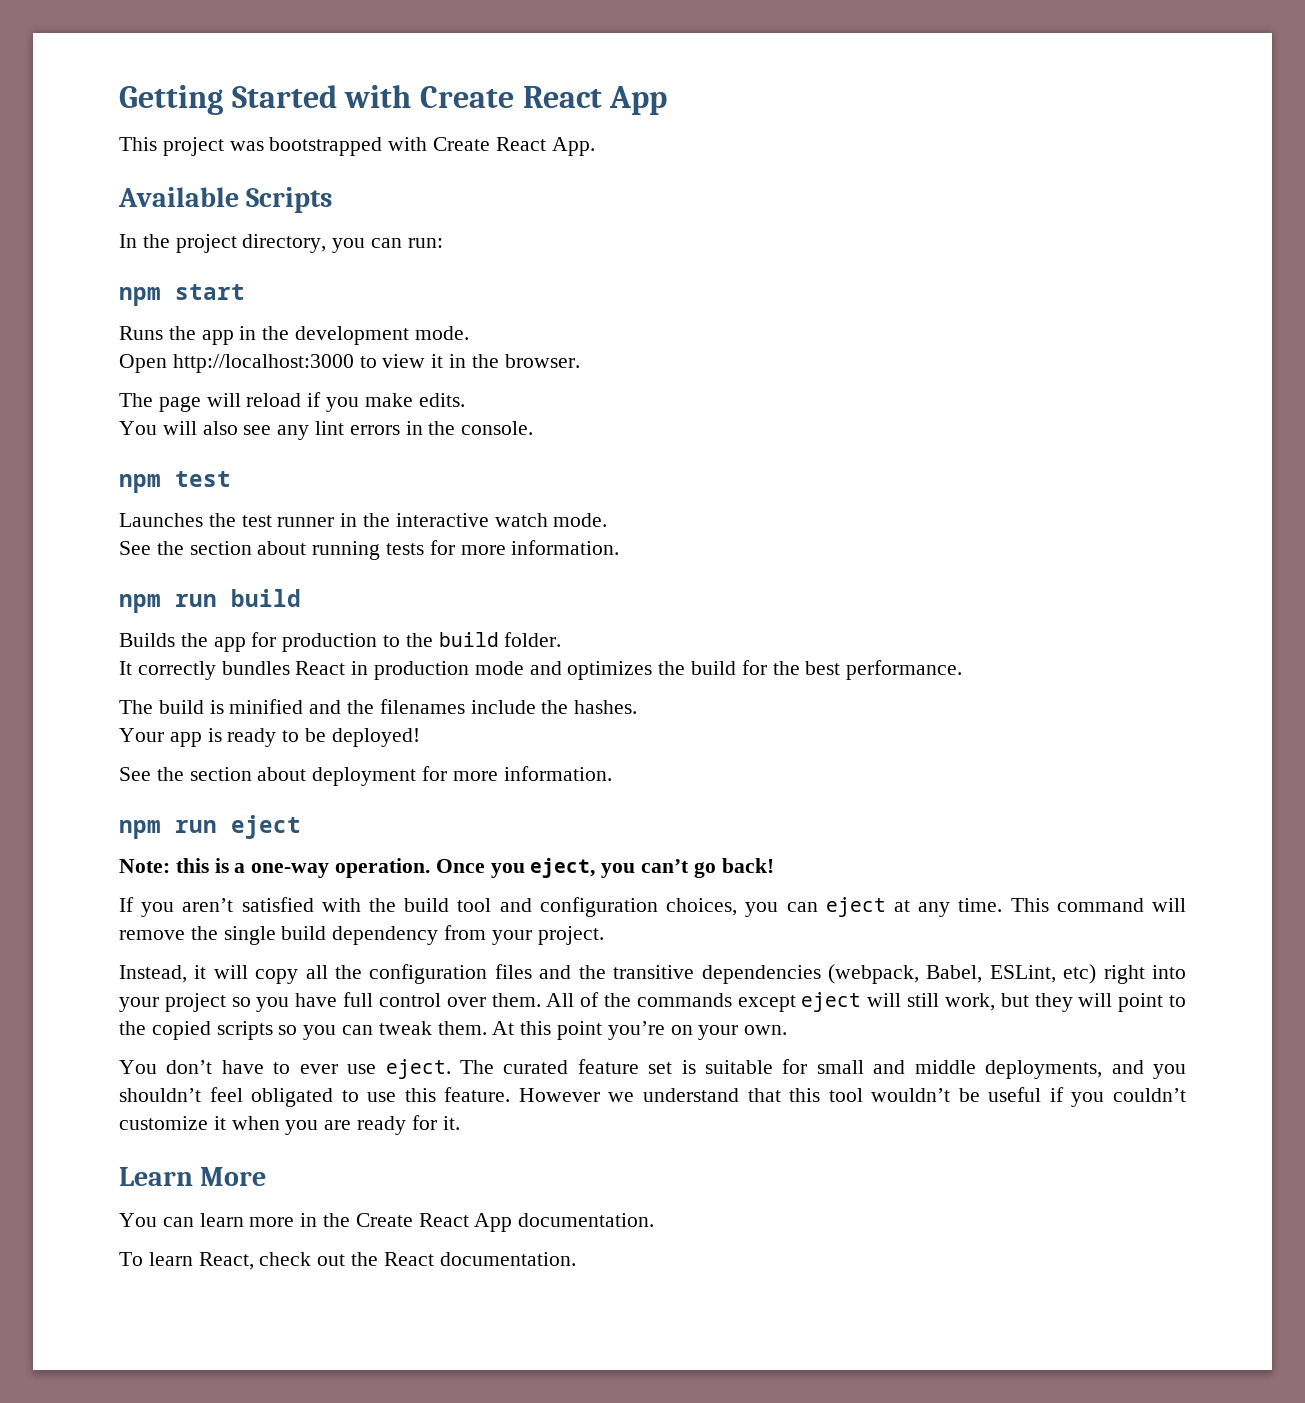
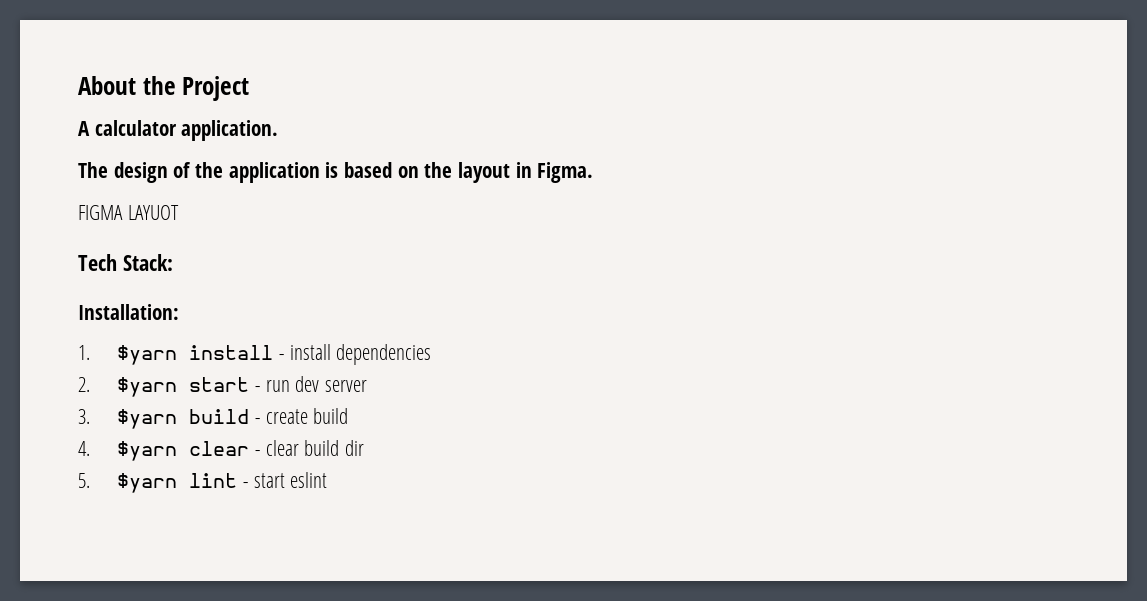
- Getting Started with Create React App
- This project was bootstrapped with Create React App.
- Available Scripts
- In the project directory, you can run:
- npm start
- Runs the app in the development mode.
- Open http://localhost:3000 to view it in the browser.
- The page will reload if you make edits.
- You will also see any lint errors in the console.
- npm test
- Launches the test runner in the interactive watch mode.
- See the section about running tests for more information.
- npm run build
- Builds the app for production to the build folder.
- It correctly bundles React in production mode and optimizes the build for the best performance.
- The build is minified and the filenames include the hashes.
- Your app is ready to be deployed!
- See the section about deployment for more information.
- npm run eject
- Note: this is a one-way operation. Once you eject, you can’t go back!
- If you aren’t satisfied with the build tool and configuration choices, you can eject at any time. This command will remove the single build dependency from your project.
- Instead, it will copy all the configuration files and the transitive dependencies (webpack, Babel, ESLint, etc) right into your project so you have full control over them. All of the commands except eject will still work, but they will point to the copied scripts so you can tweak them. At this point you’re on your own.
- You don’t have to ever use eject. The curated feature set is suitable for small and middle deployments, and you shouldn’t feel obligated to use this feature. However we understand that this tool wouldn’t be useful if you couldn’t customize it when you are ready for it.
- Learn More
- You can learn more in the Create React App documentation.
- To learn React, check out the React documentation.
+ About the Project
+ A calculator application.
+ The design of the application is based on the layout in Figma.
+ FIGMA LAYUOT
+ Tech Stack:
+ Installation:
+ 1. $yarn install - install dependencies
+ 2. $yarn start - run dev server
+ 3. $yarn build - create build
+ 4. $yarn clear - clear build dir
+ 5. $yarn lint - start eslint

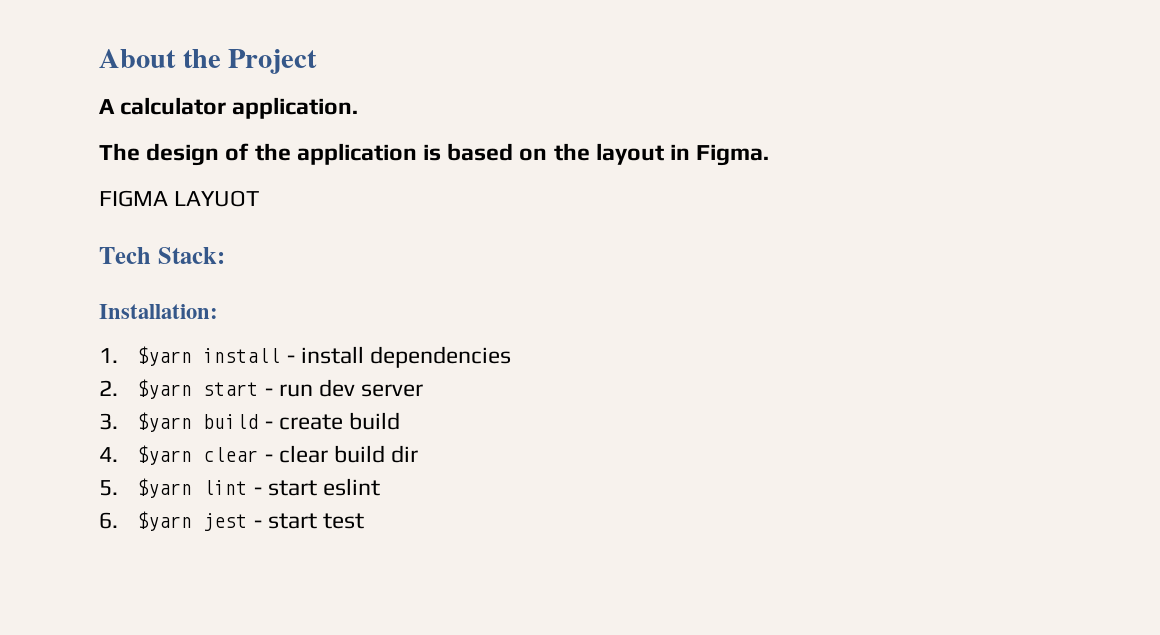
+ 6. $yarn jest - start test

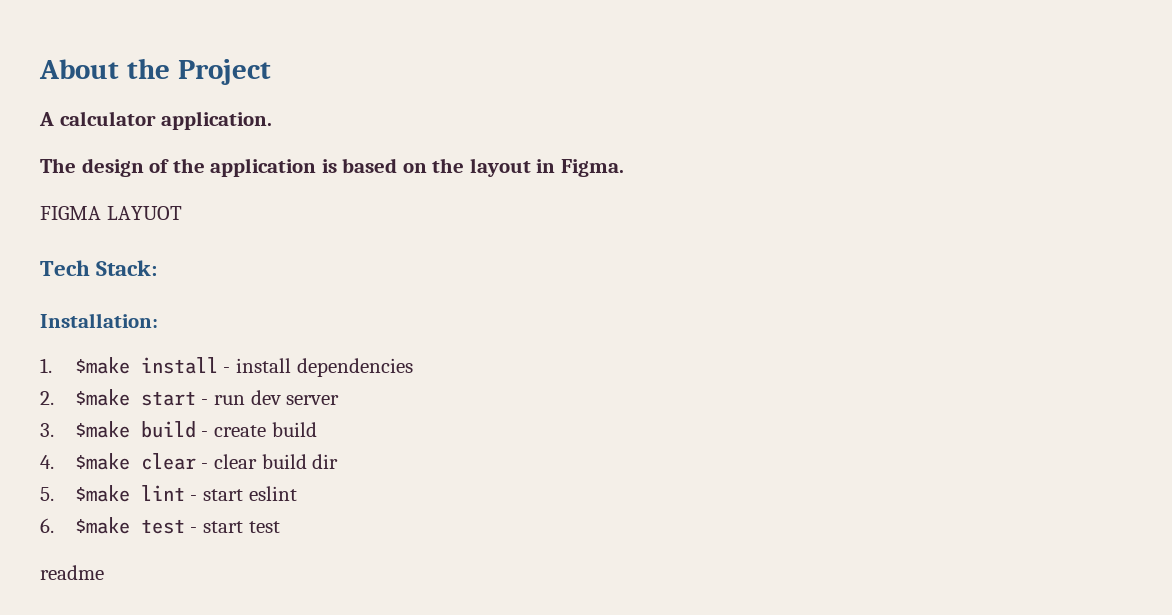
- 1. $yarn install - install dependencies
+ 1. $make install - install dependencies
- 2. $yarn start - run dev server
+ 2. $make start - run dev server
- 3. $yarn build - create build
+ 3. $make build - create build
- 4. $yarn clear - clear build dir
+ 4. $make clear - clear build dir
- 5. $yarn lint - start eslint
+ 5. $make lint - start eslint
- 6. $yarn jest - start test
+ 6. $make test - start test
+ readme

